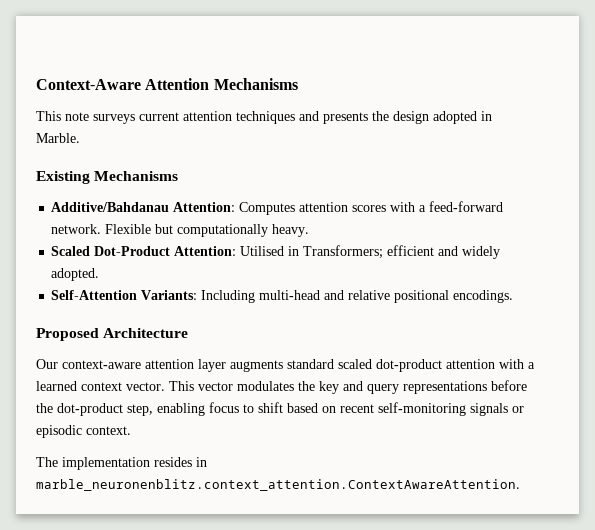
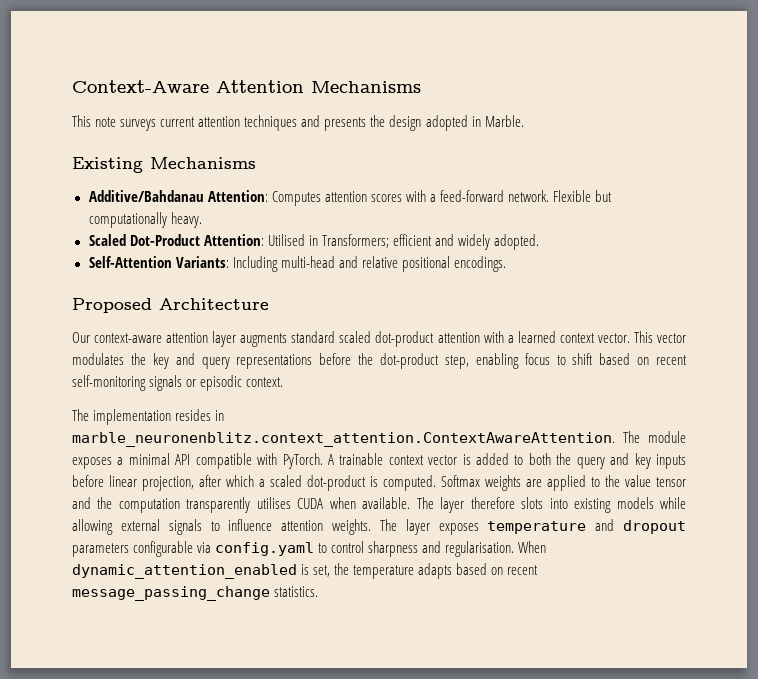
- The implementation resides in marble_neuronenblitz.context_attention.ContextAwareAttention.
+ The implementation resides in marble_neuronenblitz.context_attention.ContextAwareAttention. The module exposes a minimal API compatible with PyTorch. A trainable context vector is added to both the query and key inputs before linear projection, after which a scaled dot-product is computed. Softmax weights are applied to the value tensor and the computation transparently utilises CUDA when available. The layer therefore slots into existing models while allowing external signals to influence attention weights. The layer exposes temperature and dropout parameters configurable via config.yaml to control sharpness and regularisation. When dynamic_attention_enabled is set, the temperature adapts based on recent message_passing_change statistics.

